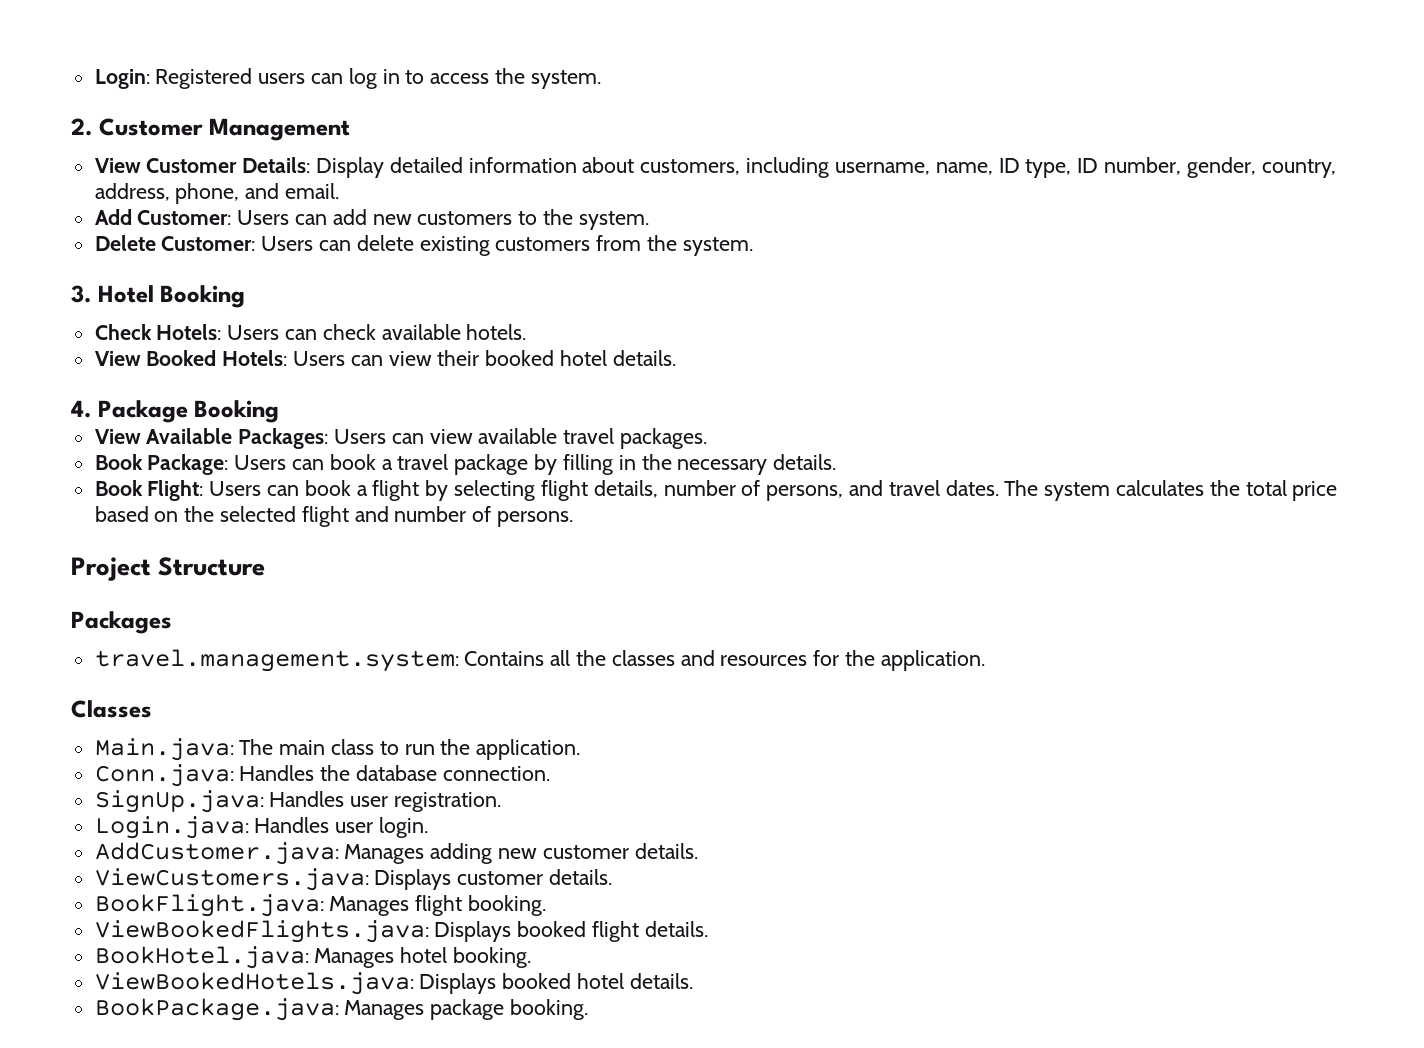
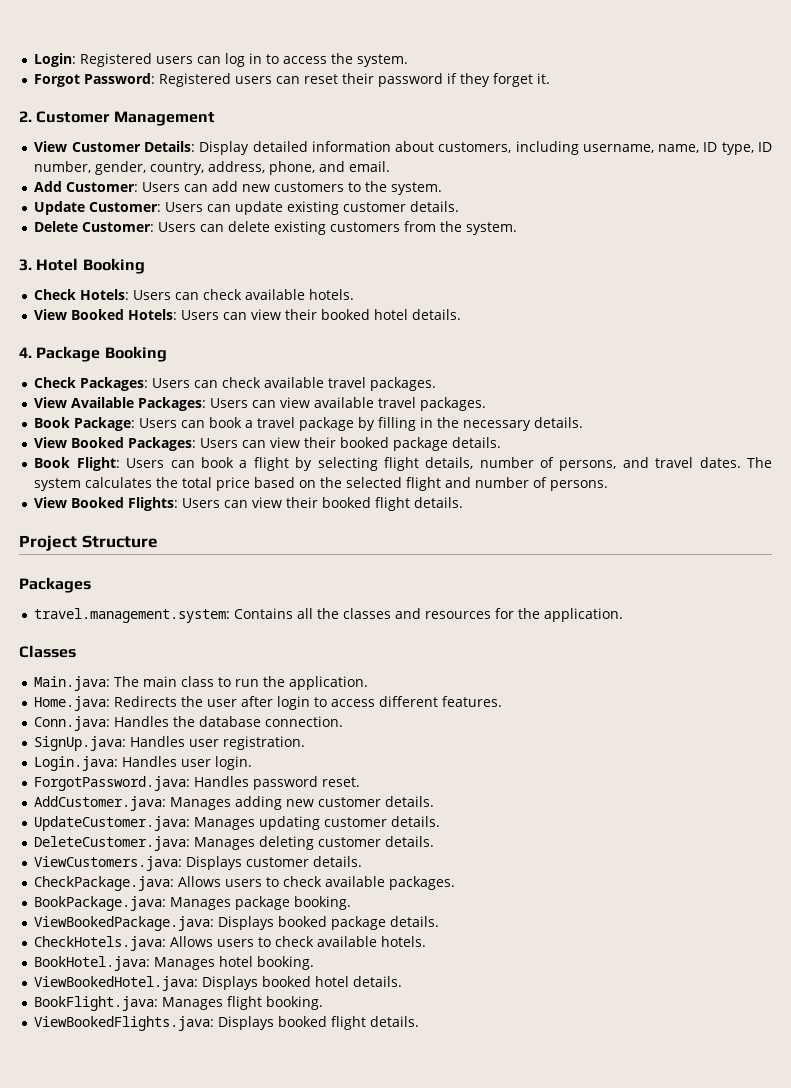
+ Forgot Password: Registered users can reset their password if they forget it.
+ Update Customer: Users can update existing customer details.
+ Check Packages: Users can check available travel packages.
+ View Booked Packages: Users can view their booked package details.
+ View Booked Flights: Users can view their booked flight details.
+ Home.java: Redirects the user after login to access different features.
+ ForgotPassword.java: Handles password reset.
+ UpdateCustomer.java: Manages updating customer details.
+ DeleteCustomer.java: Manages deleting customer details.
  ViewCustomers.java: Displays customer details.
+ CheckPackage.java: Allows users to check available packages.
+ BookPackage.java: Manages package booking.
+ ViewBookedPackage.java: Displays booked package details.
+ CheckHotels.java: Allows users to check available hotels.
+ BookHotel.java: Manages hotel booking.
+ ViewBookedHotel.java: Displays booked hotel details.
- BookHotel.java: Manages hotel booking.
- ViewBookedHotels.java: Displays booked hotel details.
- BookPackage.java: Manages package booking.

